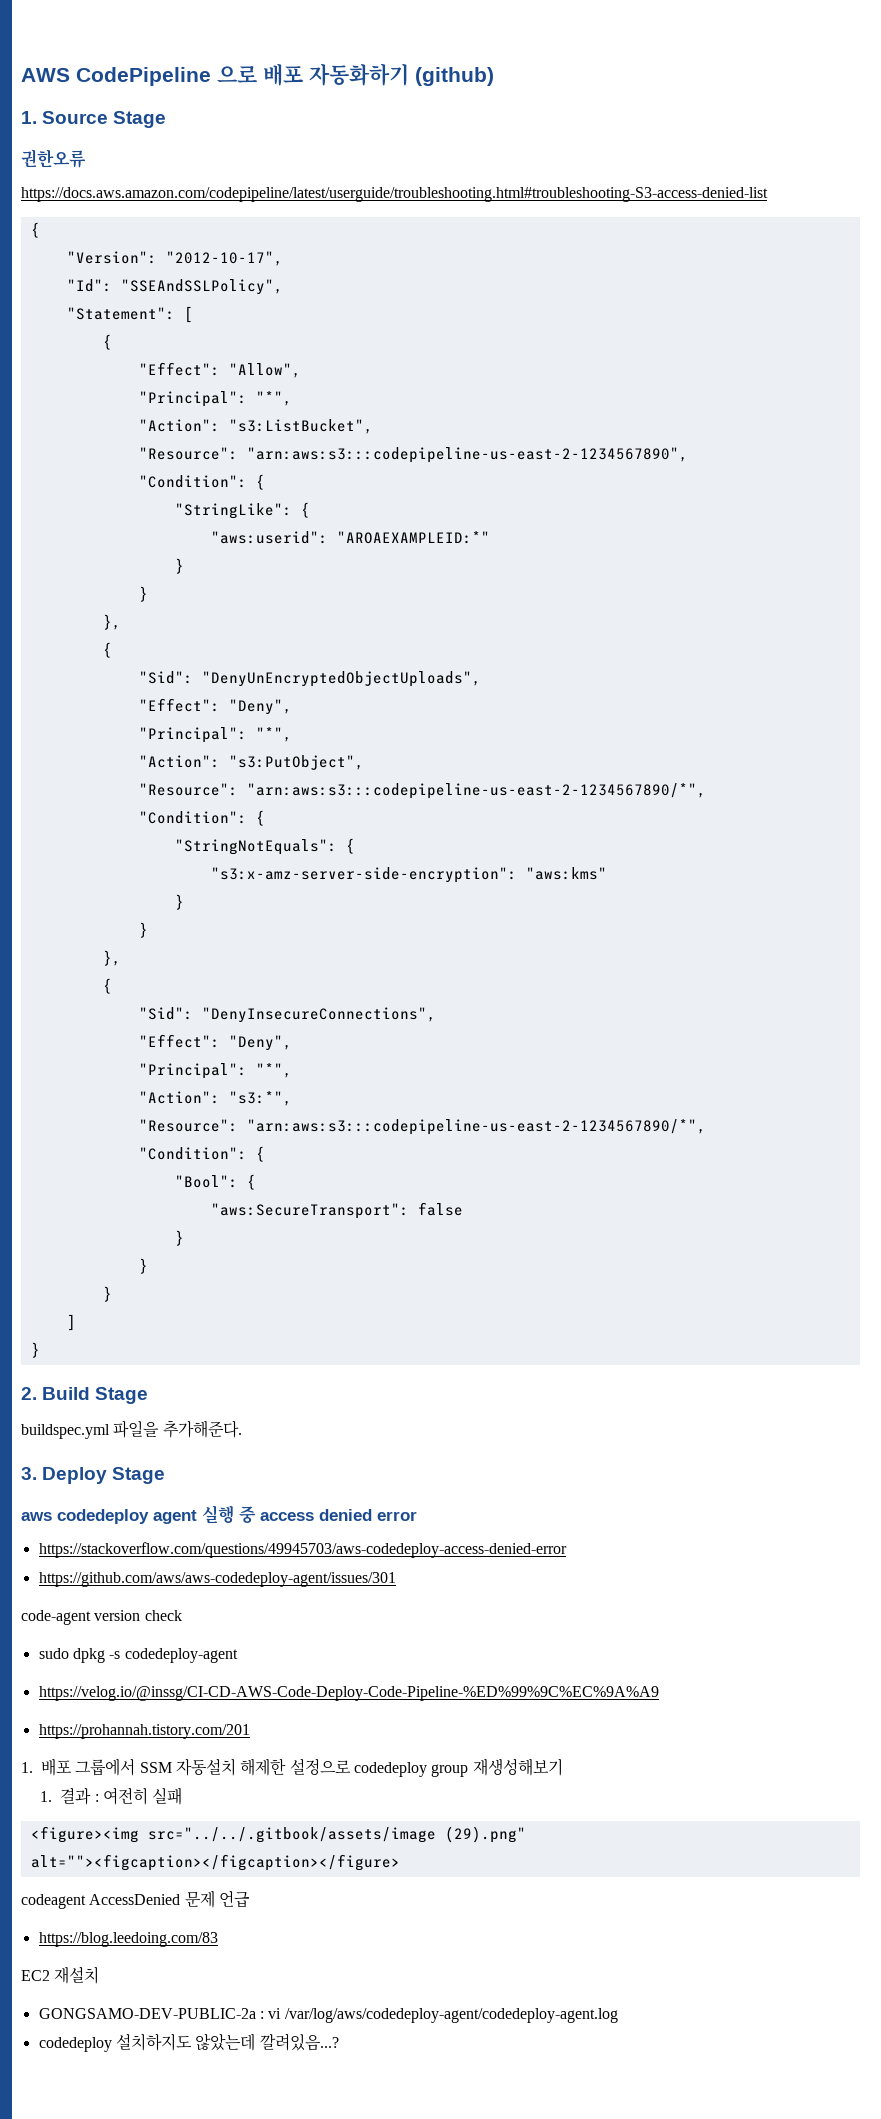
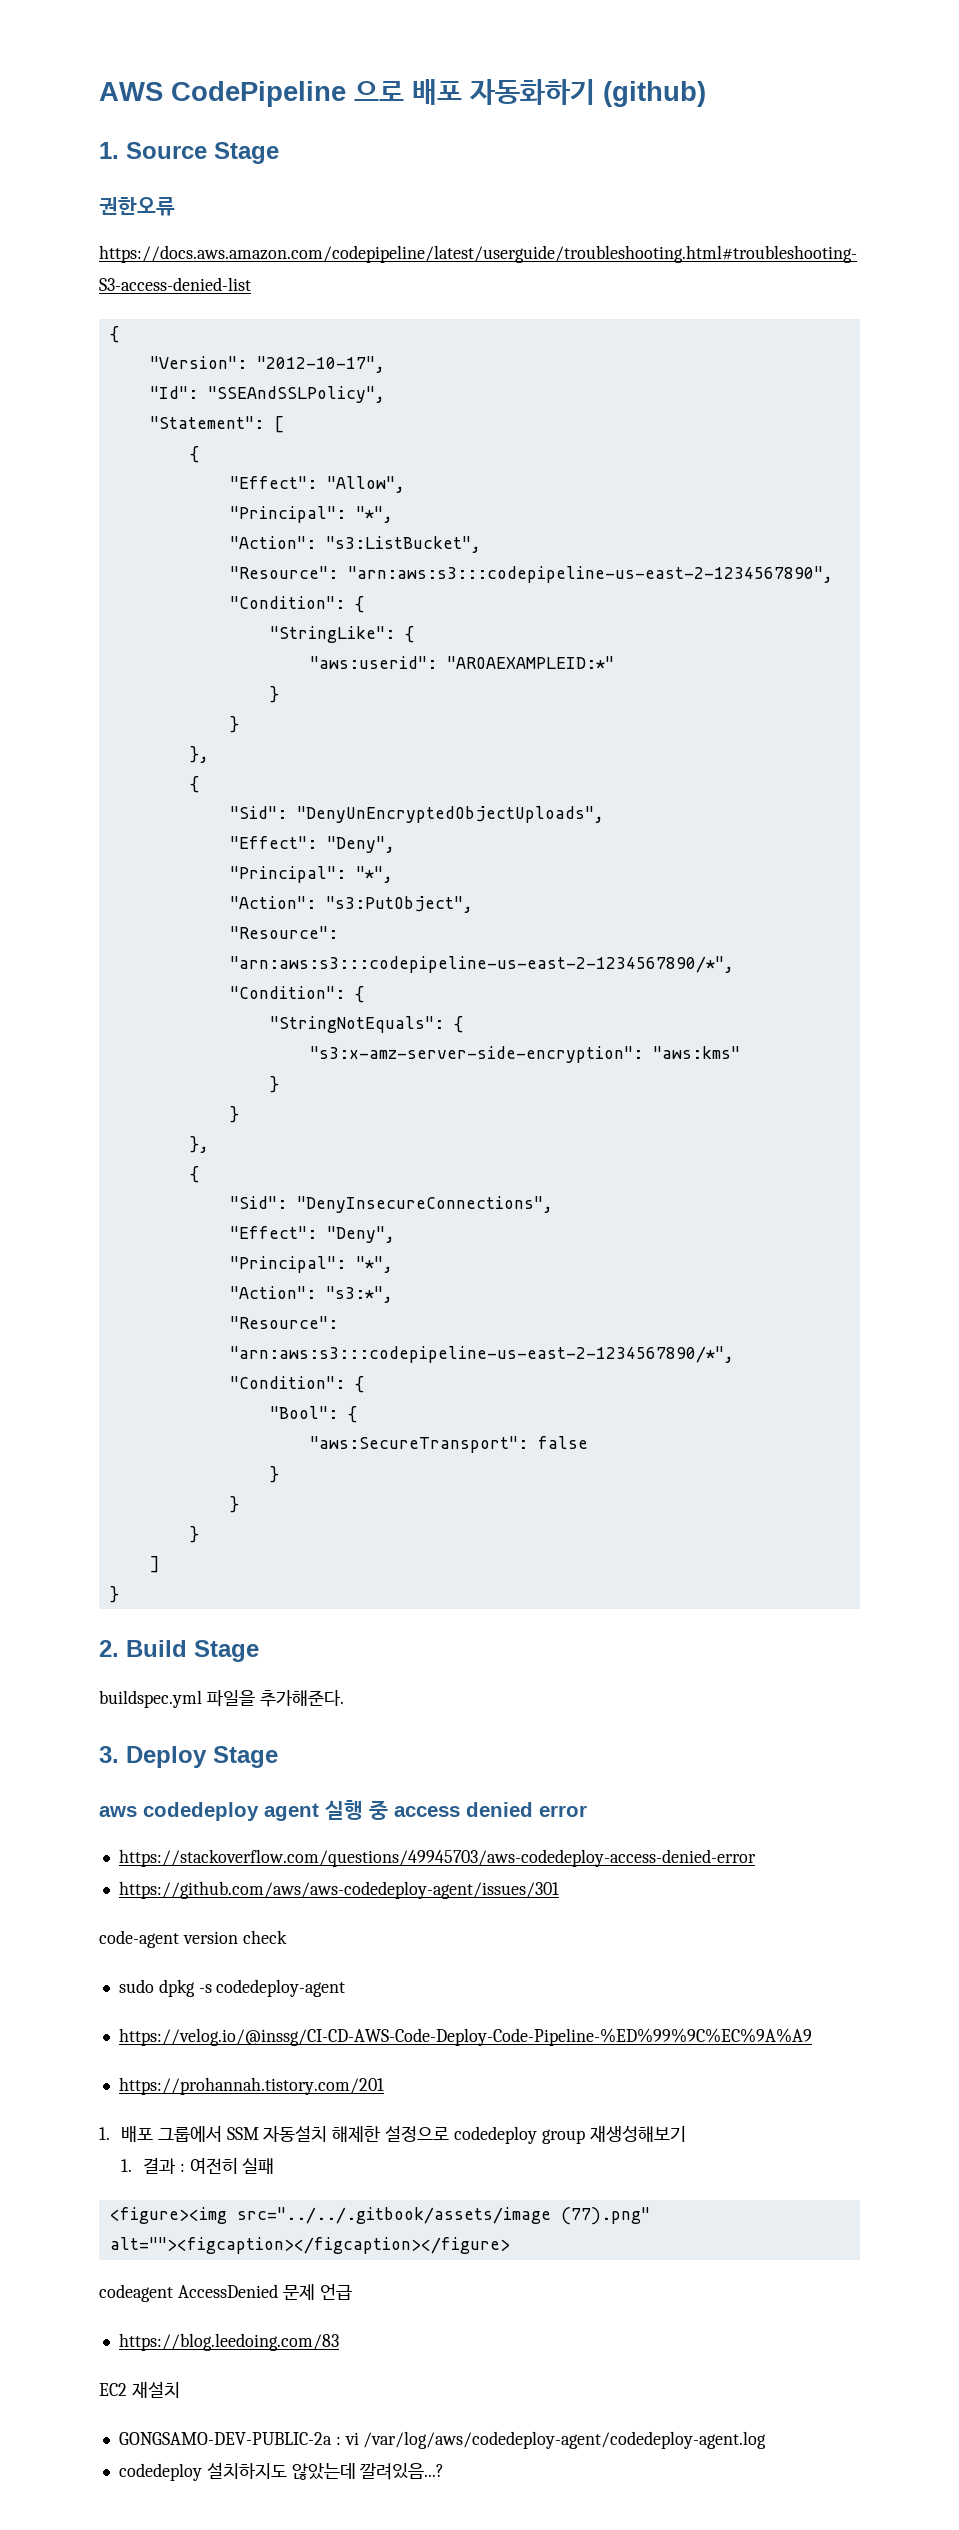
- <figure><img src="../../.gitbook/assets/image (29).png" alt=""><figcaption></figcaption></figure>
+ <figure><img src="../../.gitbook/assets/image (77).png" alt=""><figcaption></figcaption></figure>

